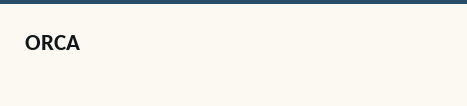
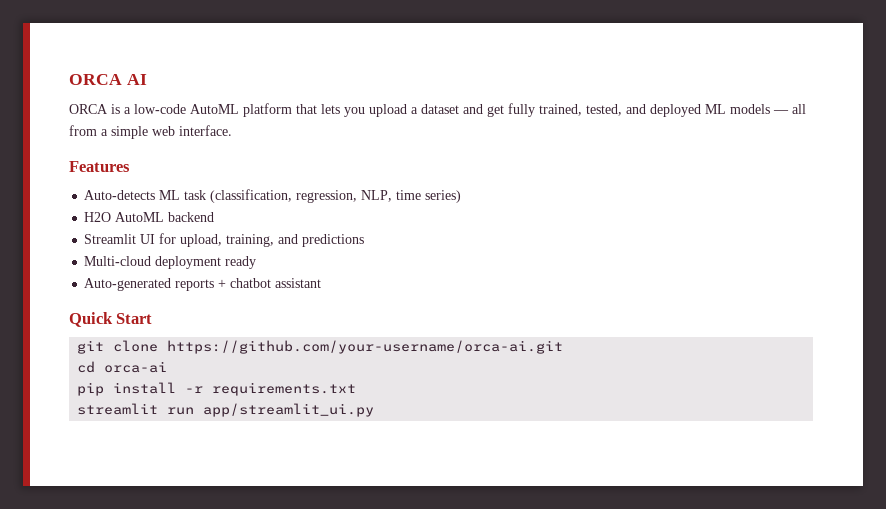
- ORCA
+ ORCA AI
+ ORCA is a low-code AutoML platform that lets you upload a dataset and get fully trained, tested, and deployed ML models — all from a simple web interface.
+ Features
+ Auto-detects ML task (classification, regression, NLP, time series)
+ H2O AutoML backend
+ Streamlit UI for upload, training, and predictions
+ Multi-cloud deployment ready
+ Auto-generated reports + chatbot assistant
+ Quick Start
+ git clone https://github.com/your-username/orca-ai.git
+ cd orca-ai
+ pip install -r requirements.txt
+ streamlit run app/streamlit_ui.py

